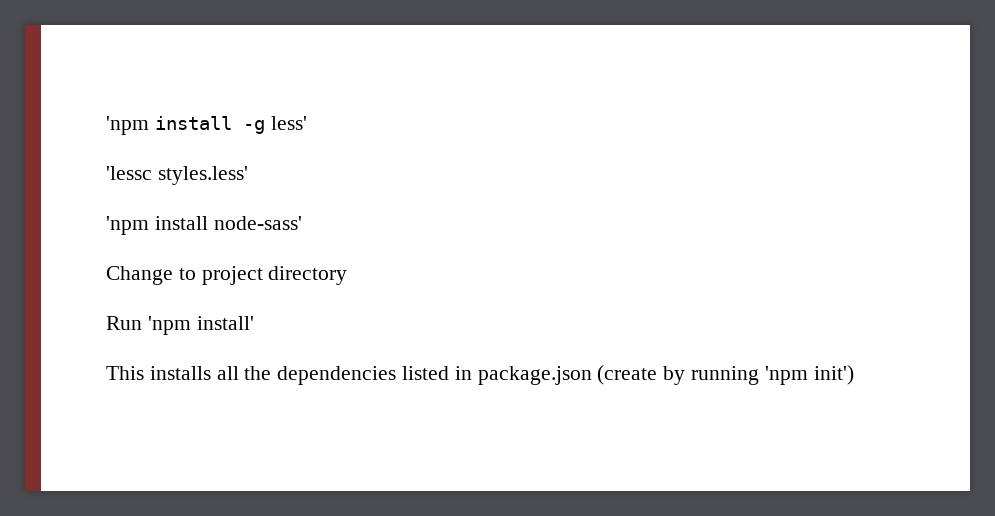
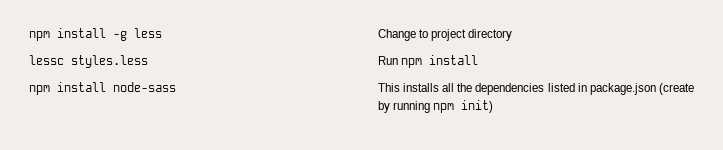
- 'npm install -g less'
- 'lessc styles.less'
- 'npm install node-sass'
+ npm install -g less
+ lessc styles.less
+ npm install node-sass
- Run 'npm install'
+ Run npm install
- This installs all the dependencies listed in package.json (create by running 'npm init')
+ This installs all the dependencies listed in package.json (create by running npm init)

